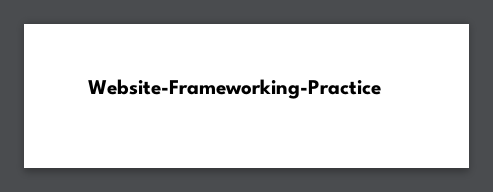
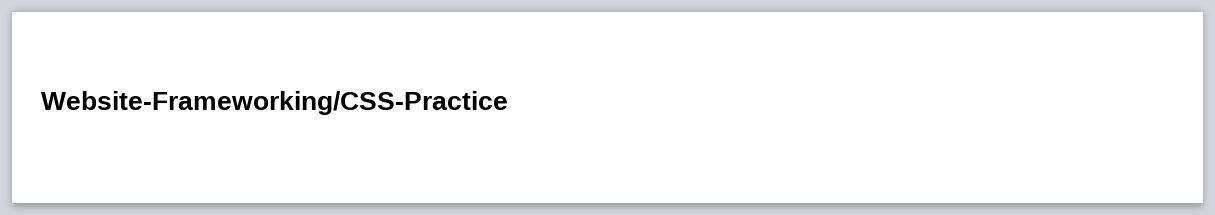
- Website-Frameworking-Practice
+ Website-Frameworking/CSS-Practice

